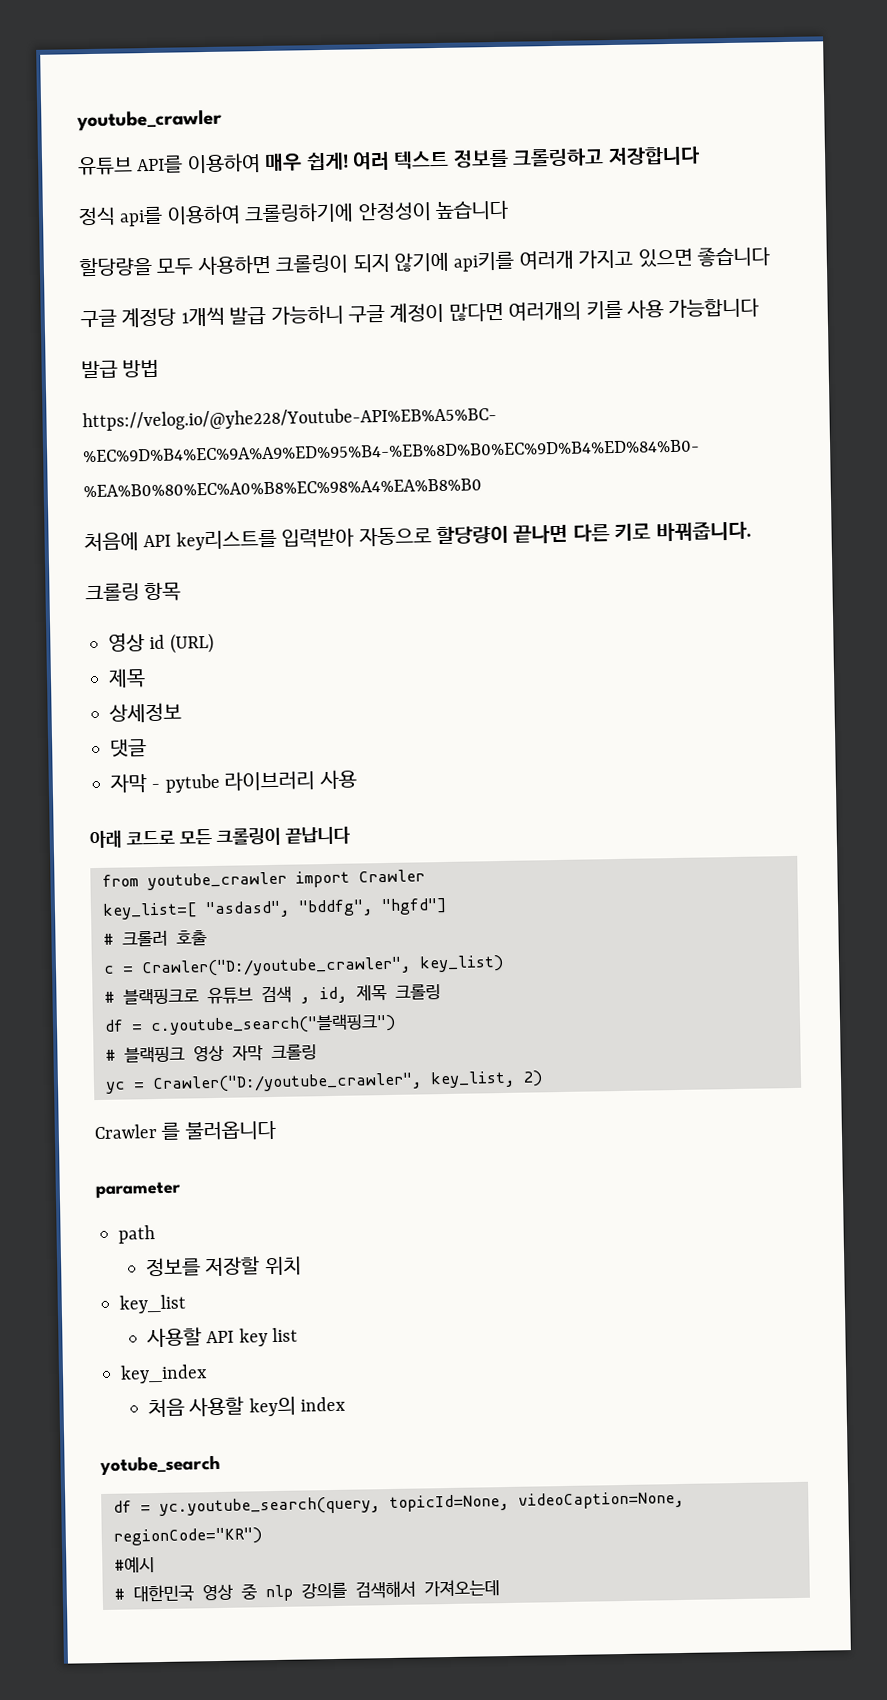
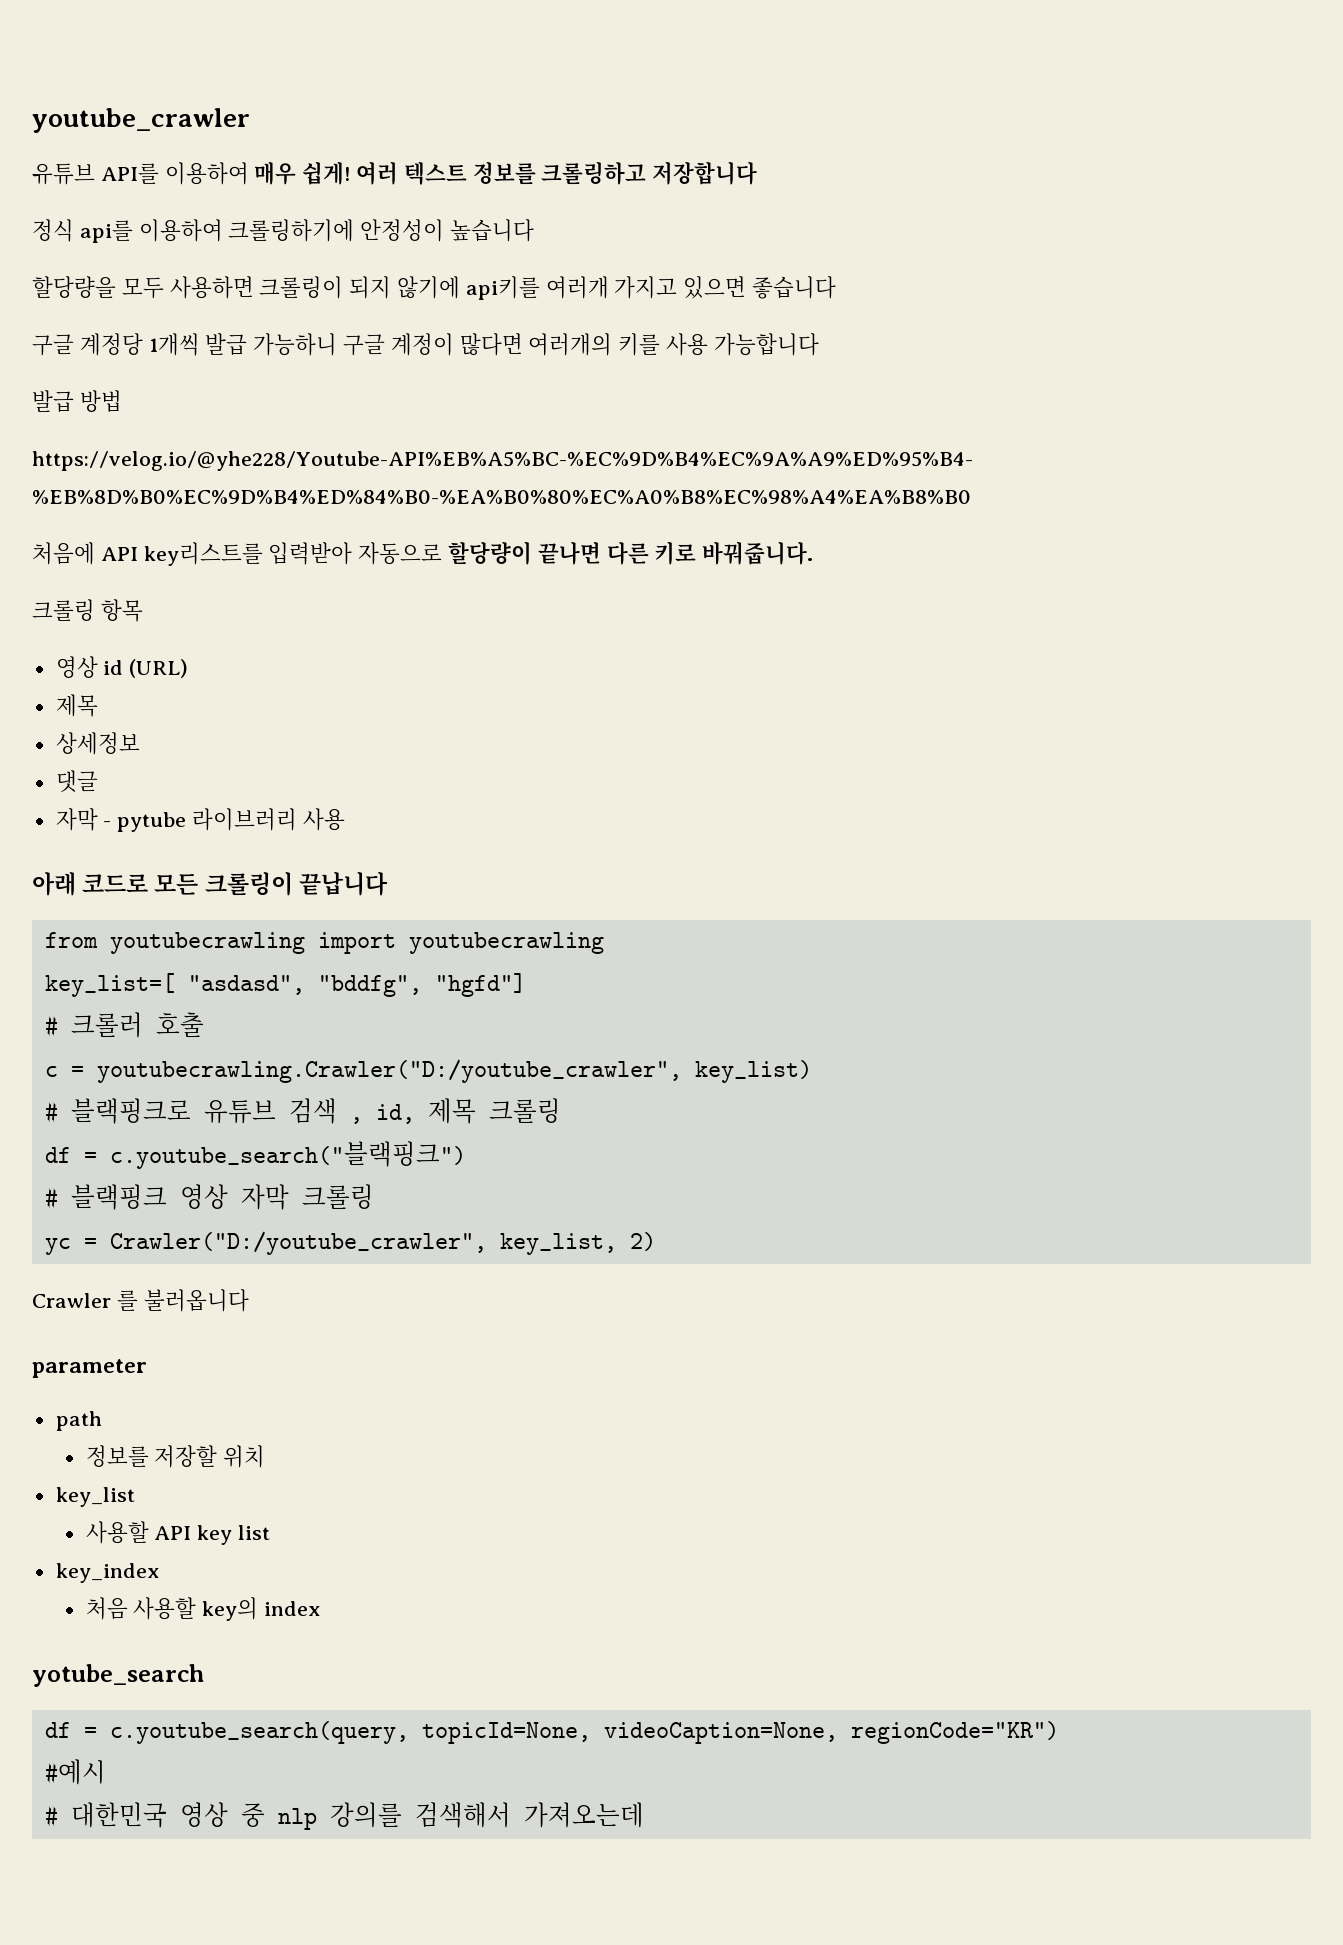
- from youtube_crawler import Crawler
+ from youtubecrawling import youtubecrawling
- c = Crawler("D:/youtube_crawler", key_list)
+ c = youtubecrawling.Crawler("D:/youtube_crawler", key_list)
- df = yc.youtube_search(query, topicId=None, videoCaption=None, regionCode="KR")
+ df = c.youtube_search(query, topicId=None, videoCaption=None, regionCode="KR")

